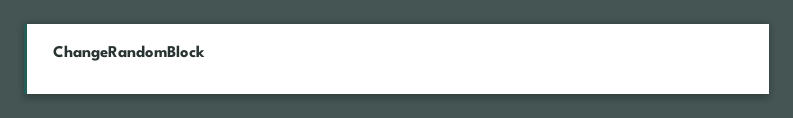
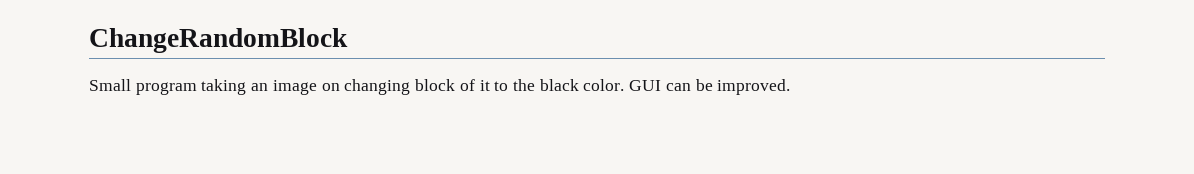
+ Small program taking an image on changing block of it to the black color. GUI can be improved.

